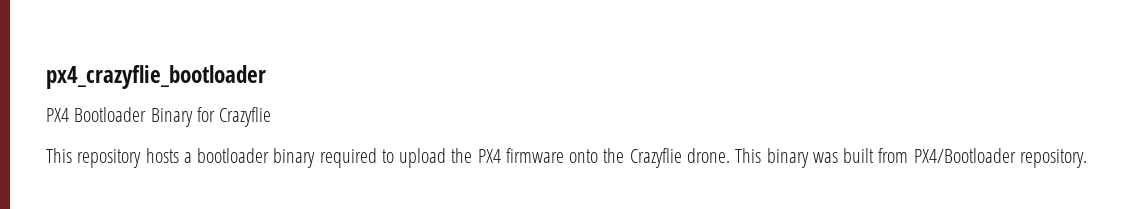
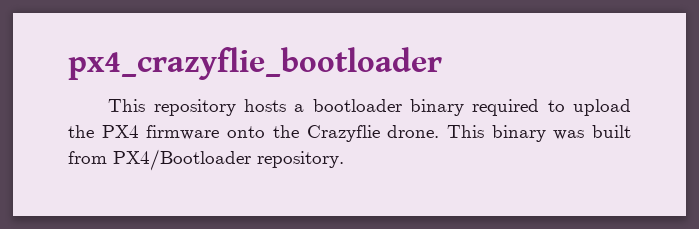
- PX4 Bootloader Binary for Crazyflie

